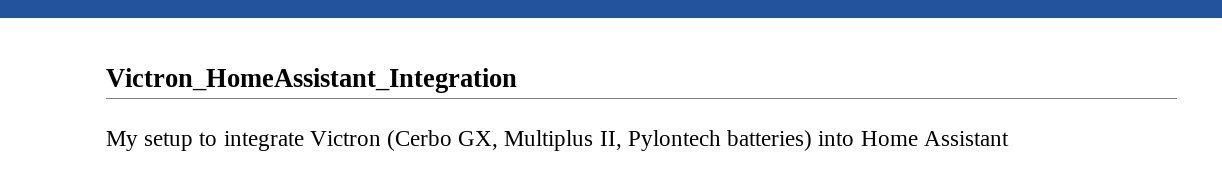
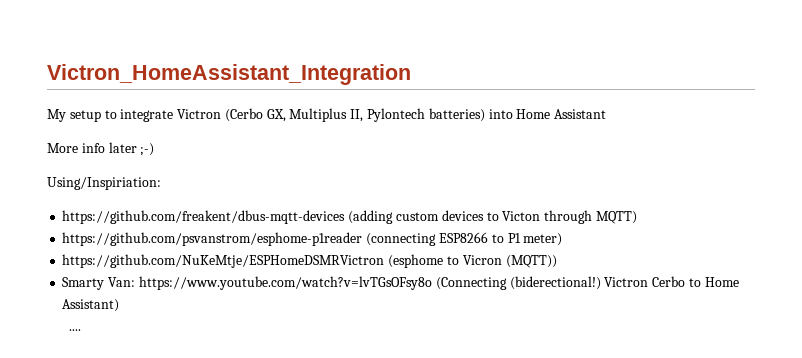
+ More info later ;-)
+ Using/Inspiriation:
+ https://github.com/freakent/dbus-mqtt-devices (adding custom devices to Victon through MQTT)
+ https://github.com/psvanstrom/esphome-p1reader (connecting ESP8266 to P1 meter)
+ https://github.com/NuKeMtje/ESPHomeDSMRVictron (esphome to Vicron (MQTT))
+ Smarty Van: https://www.youtube.com/watch?v=lvTGsOFsy8o (Connecting (biderectional!) Victron Cerbo to Home Assistant)
+ ....

